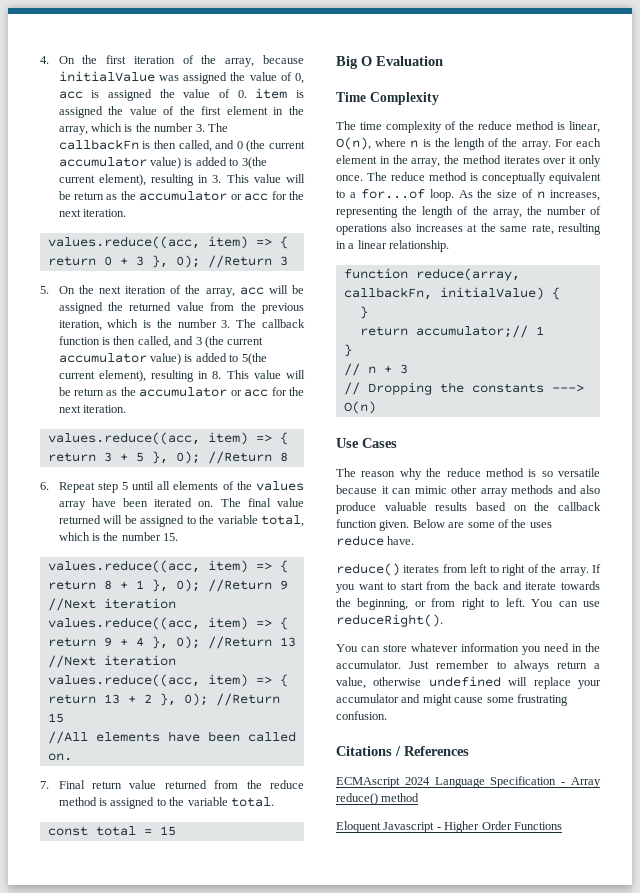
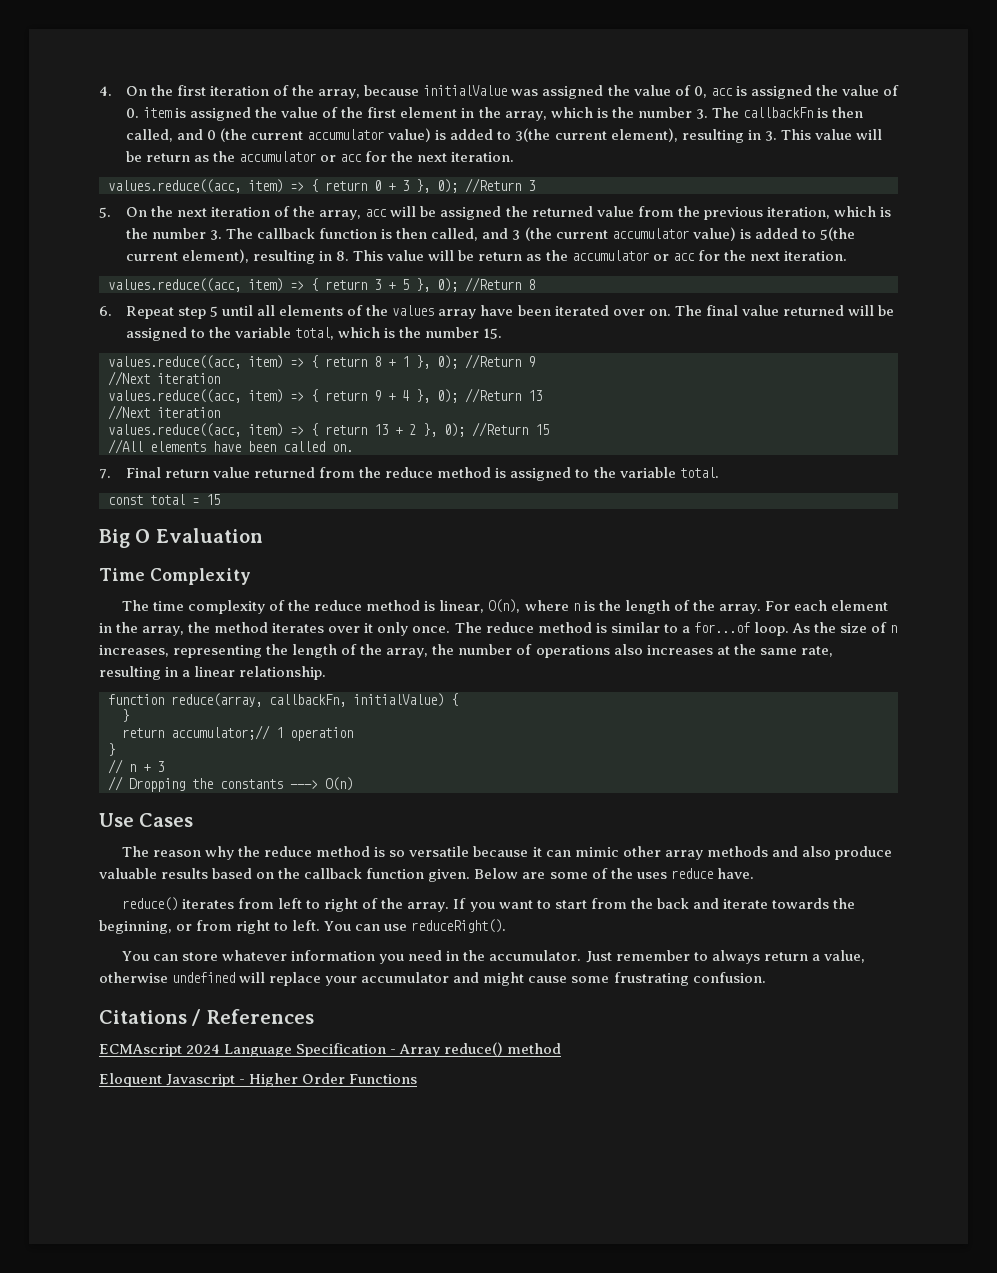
- 6. Repeat step 5 until all elements of the values array have been iterated on.
+ 6. Repeat step 5 until all elements of the values array have been iterated over on.
- The reduce method is conceptually equivalent to a for...of loop.
+ The reduce method is similar to a for...of loop.
- return accumulator;// 1
+ return accumulator;// 1 operation

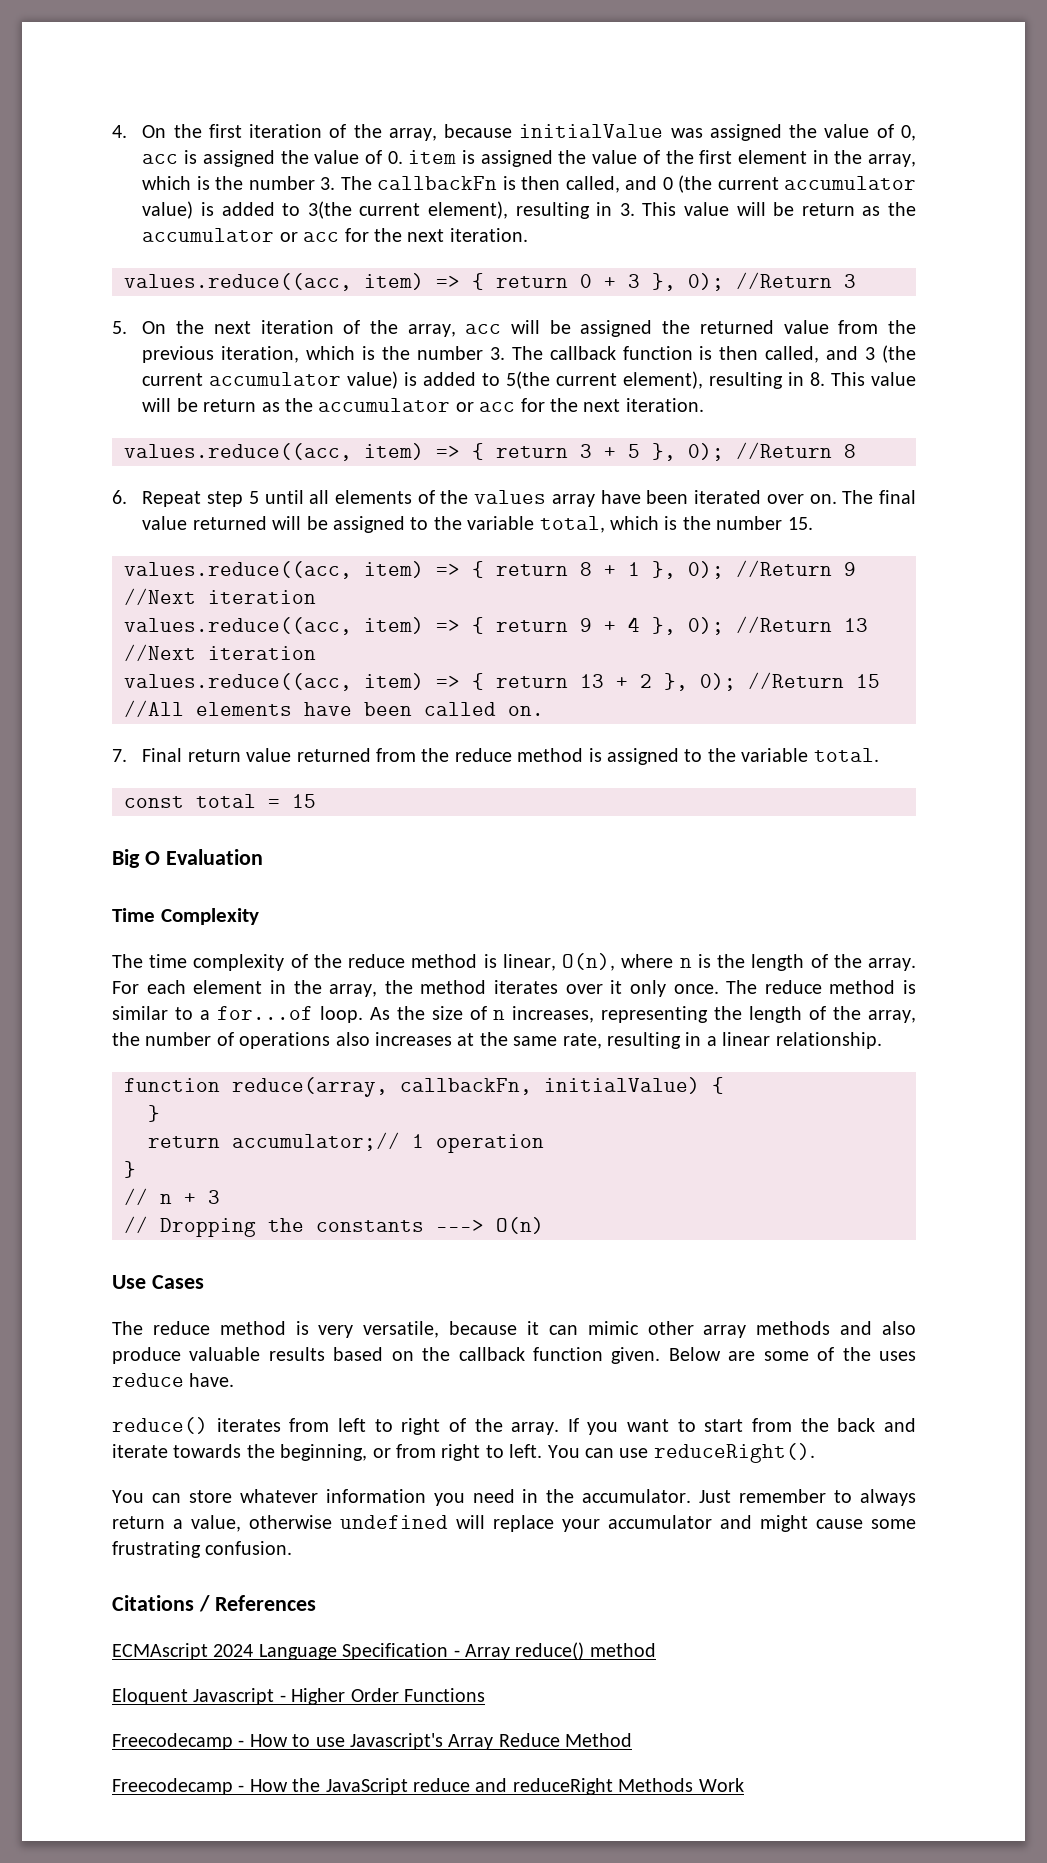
- The reason why the reduce method is so versatile because it can mimic other array methods and also produce valuable results based on the callback function given.
+ The reduce method is very versatile, because it can mimic other array methods and also produce valuable results based on the callback function given.
+ Freecodecamp - How to use Javascript's Array Reduce Method
+ Freecodecamp - How the JavaScript reduce and reduceRight Methods Work

